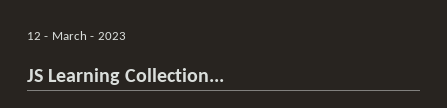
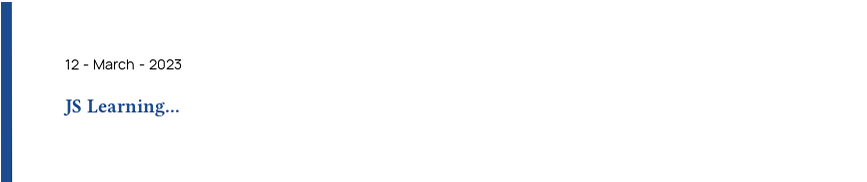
- JS Learning Collection...
+ JS Learning...

